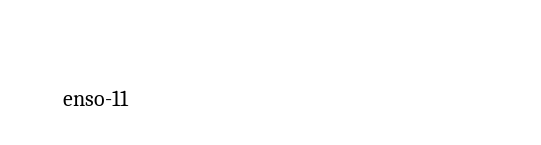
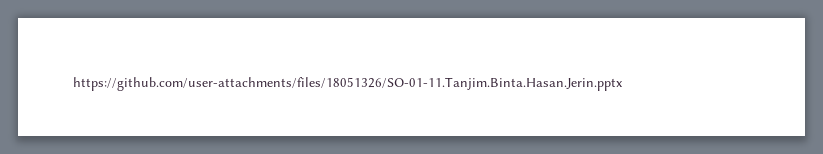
- enso-11
+ https://github.com/user-attachments/files/18051326/SO-01-11.Tanjim.Binta.Hasan.Jerin.pptx

